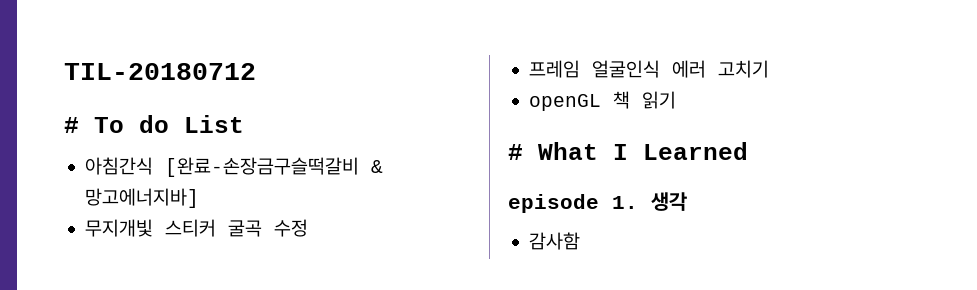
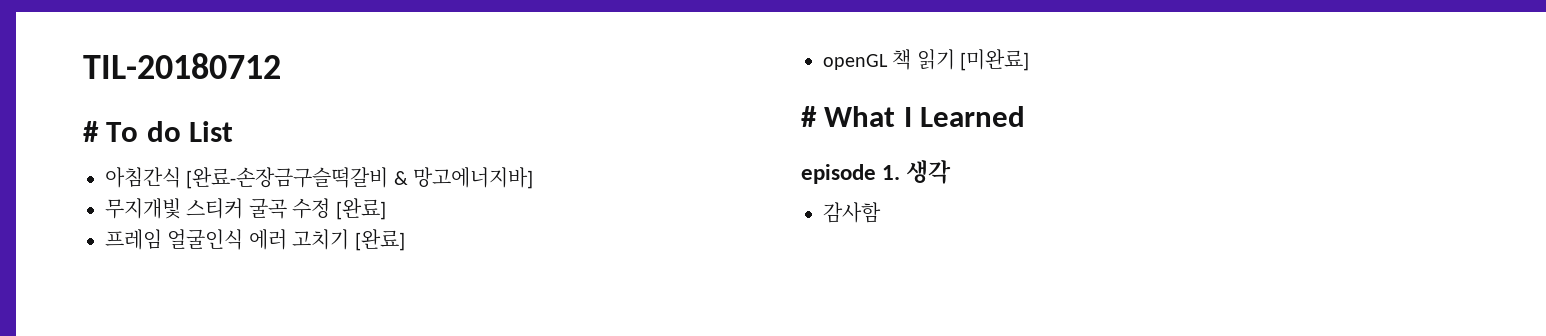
- 무지개빛 스티커 굴곡 수정
+ 무지개빛 스티커 굴곡 수정 [완료]
- 프레임 얼굴인식 에러 고치기
+ 프레임 얼굴인식 에러 고치기 [완료]
- openGL 책 읽기
+ openGL 책 읽기 [미완료]

